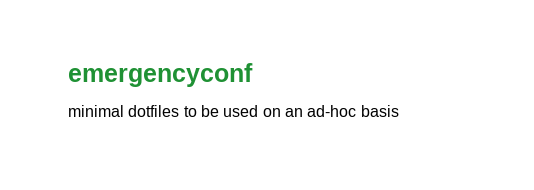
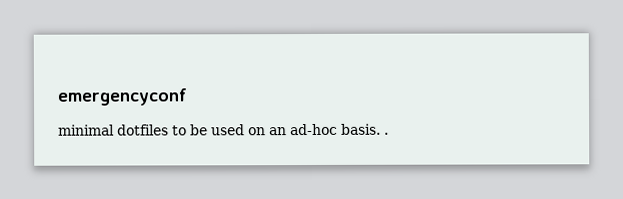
- minimal dotfiles to be used on an ad-hoc basis
+ minimal dotfiles to be used on an ad-hoc basis. .

